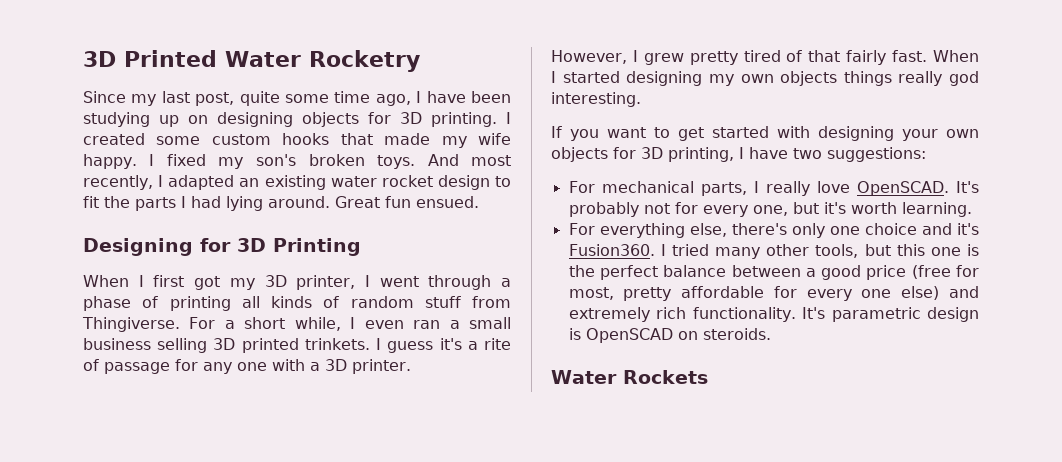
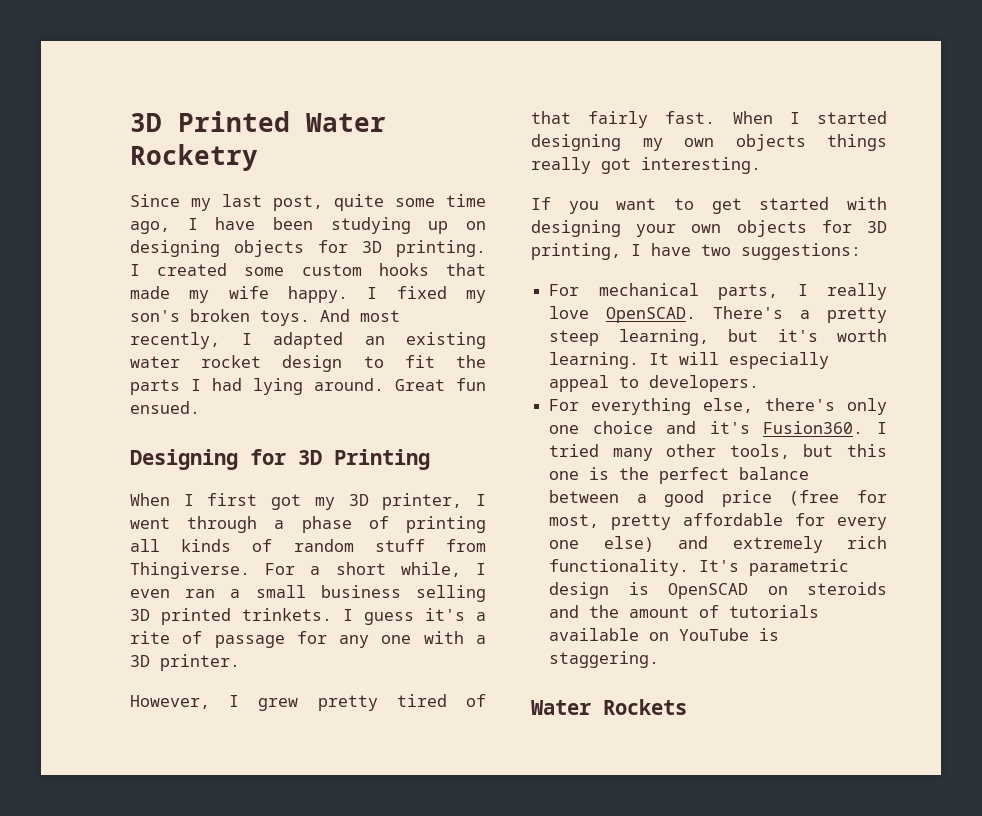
- When I started designing my own objects things really god interesting.
+ When I started designing my own objects things really got interesting.
- It's probably not for every one, but it's worth learning.
+ There's a pretty steep learning, but it's worth learning. It will especially appeal to developers.
- It's parametric design is OpenSCAD on steroids.
+ It's parametric design is OpenSCAD on steroids and the amount of tutorials available on YouTube is staggering.

